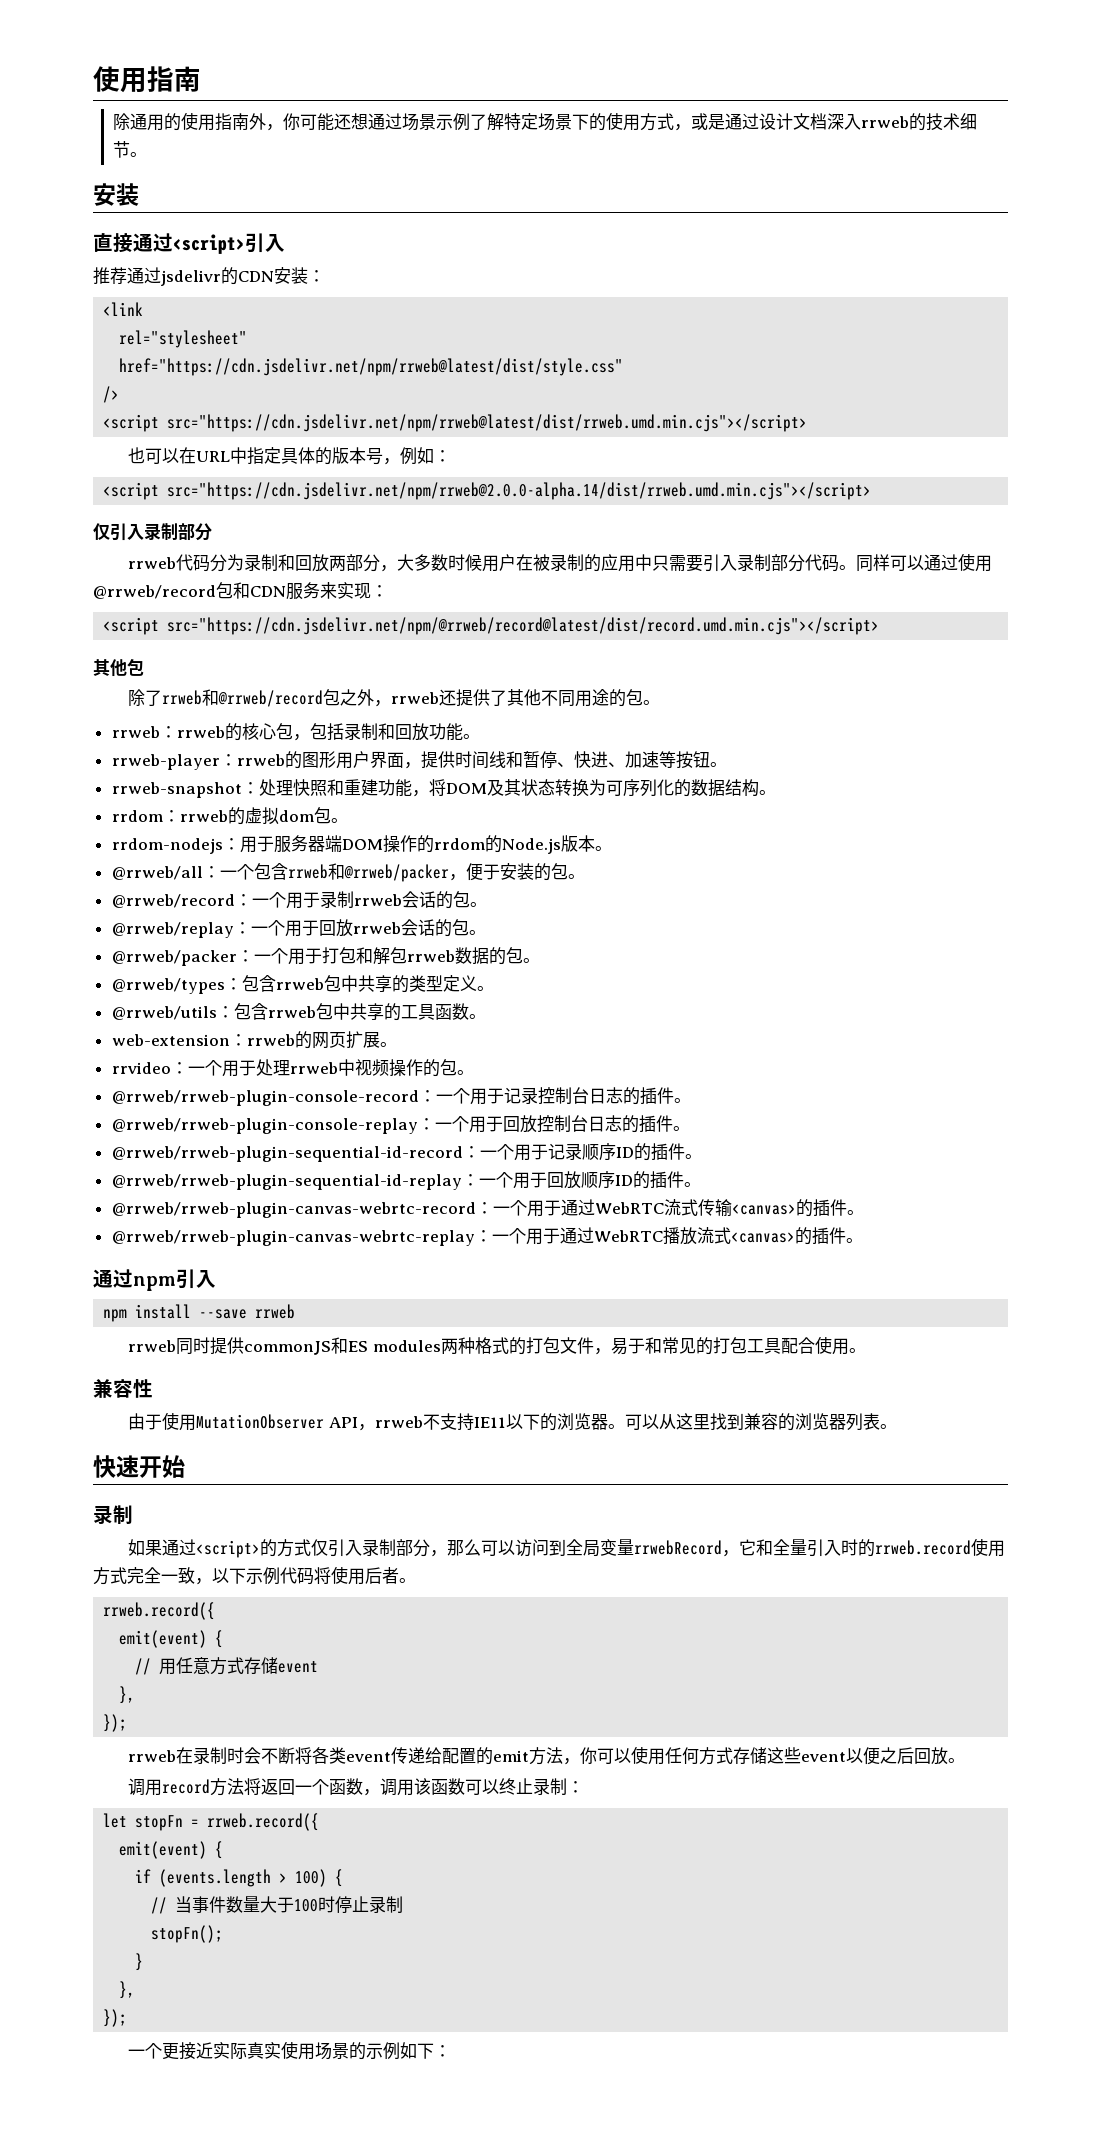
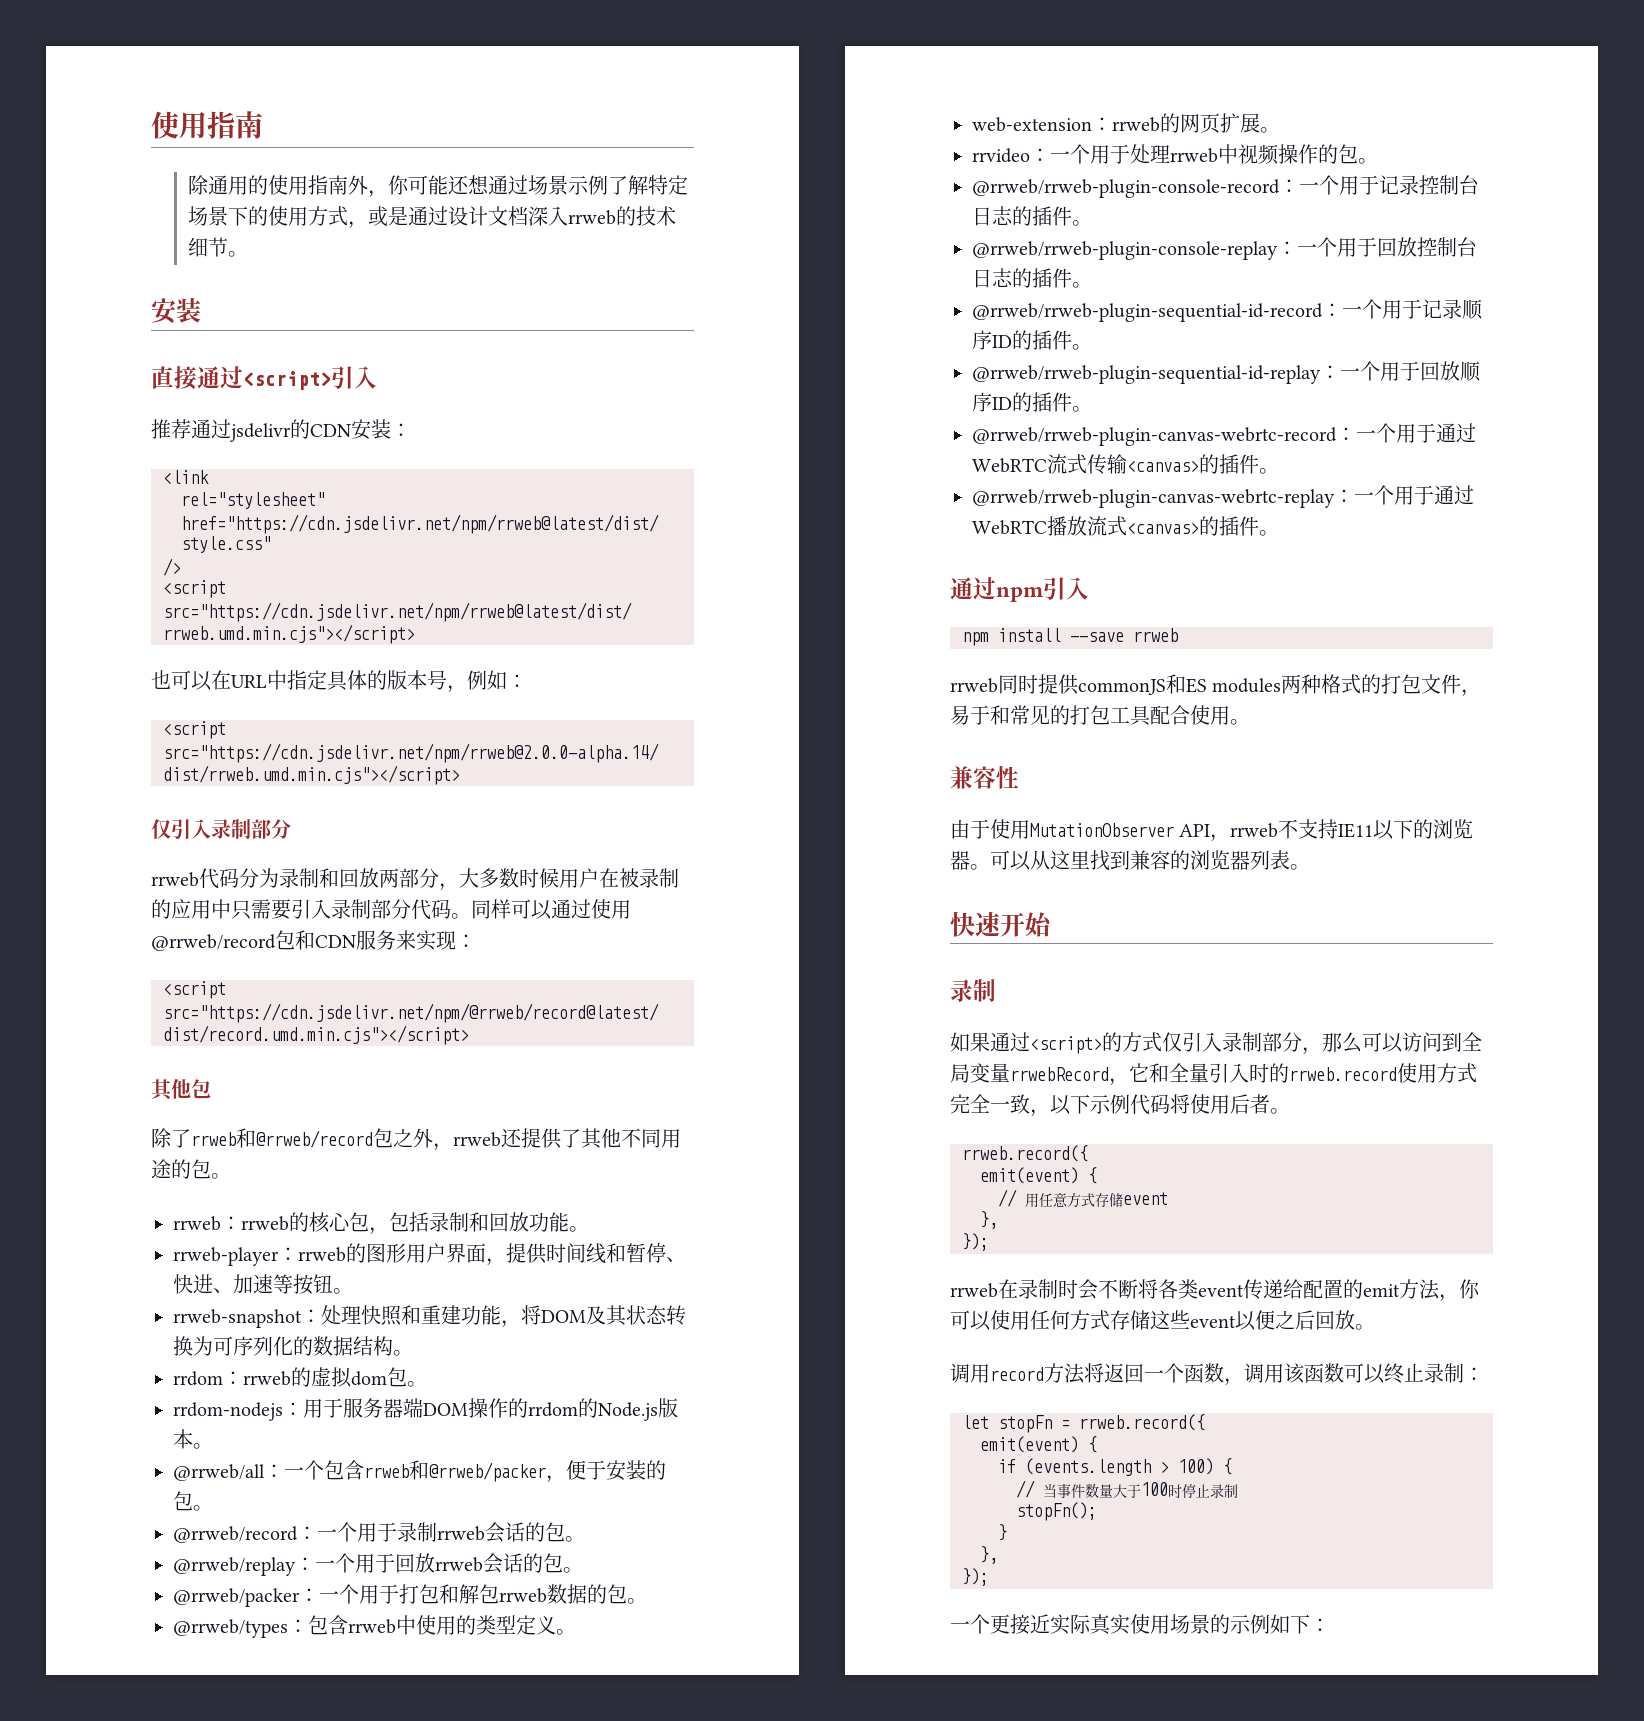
- @rrweb/types：包含rrweb包中共享的类型定义。
+ @rrweb/types：包含rrweb中使用的类型定义。
- @rrweb/utils：包含rrweb包中共享的工具函数。

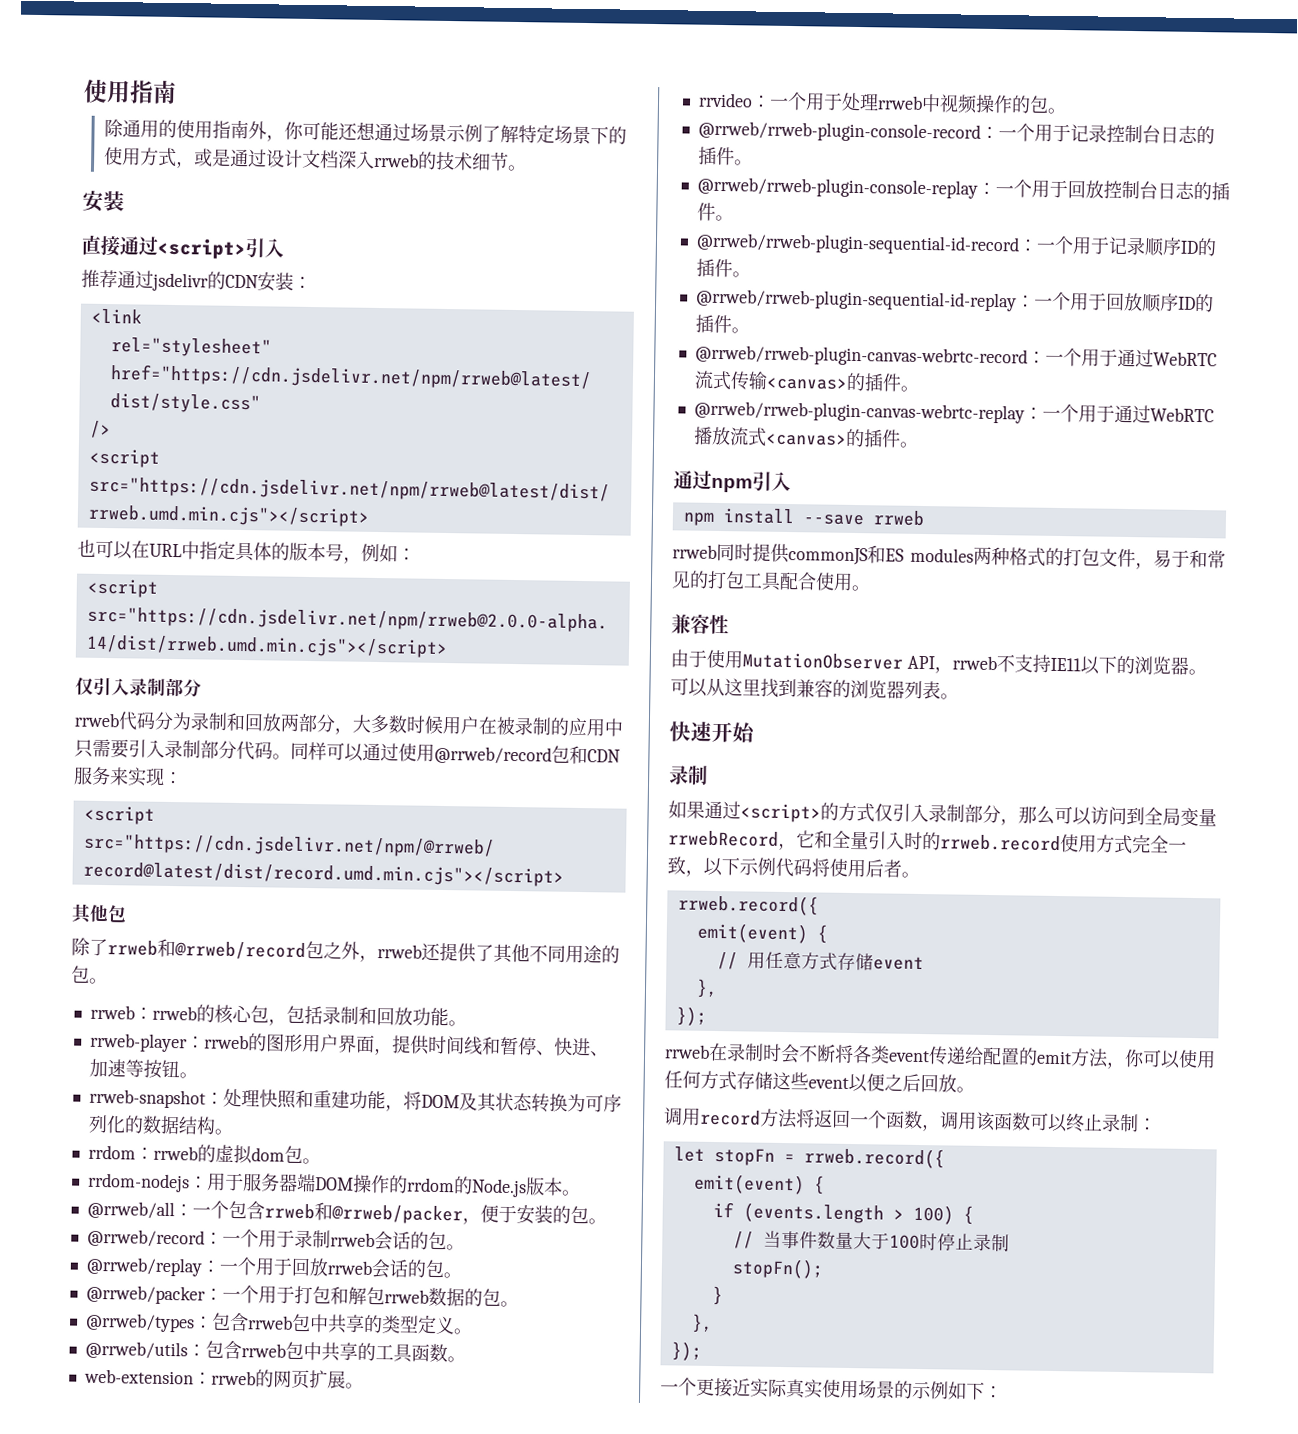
- @rrweb/types：包含rrweb中使用的类型定义。
+ @rrweb/types：包含rrweb包中共享的类型定义。
+ @rrweb/utils：包含rrweb包中共享的工具函数。

